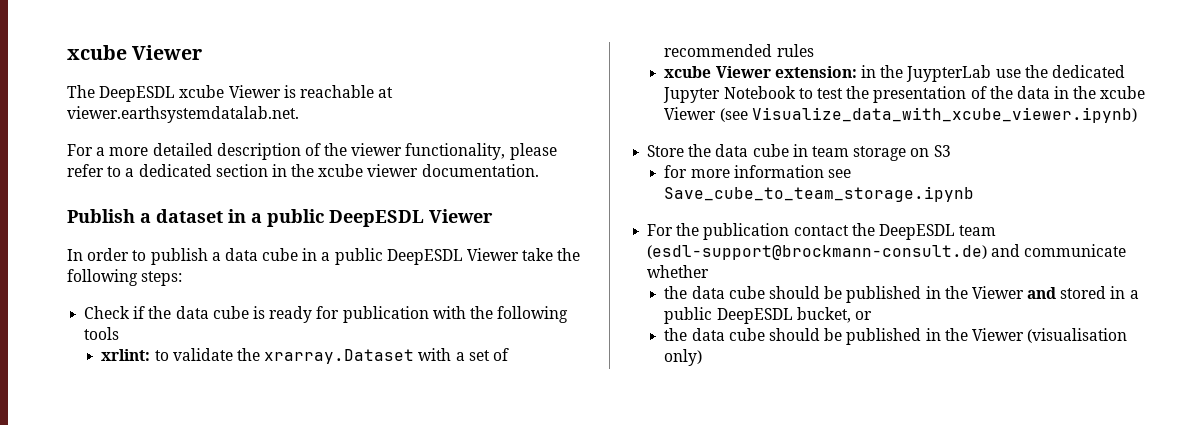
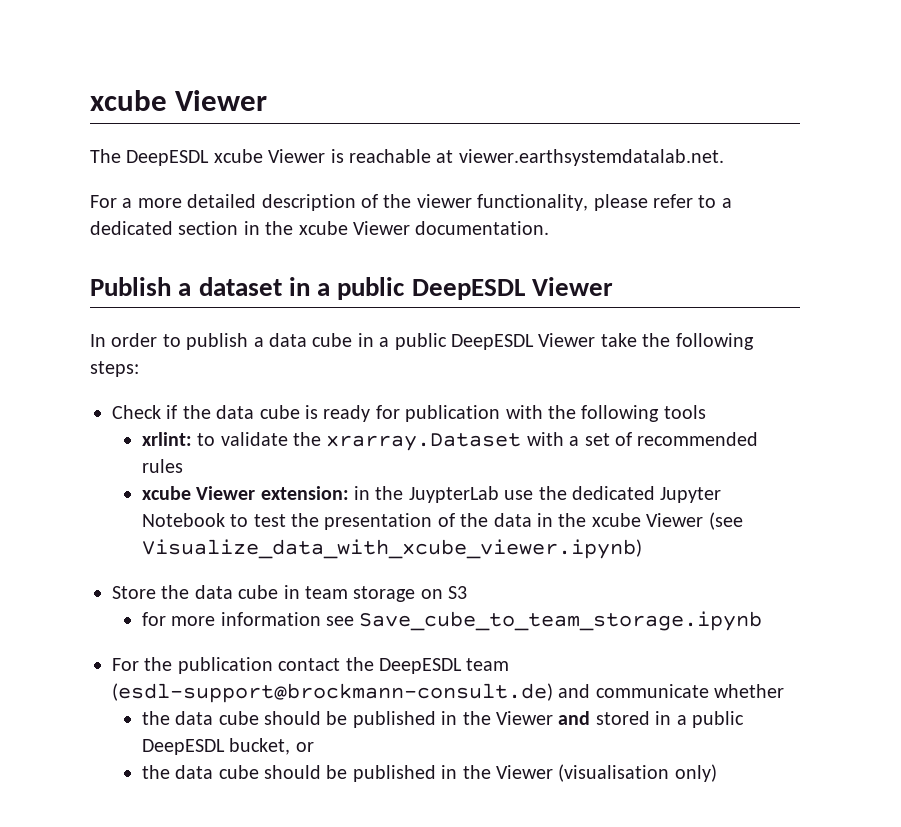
- For a more detailed description of the viewer functionality, please refer to a dedicated section in the xcube viewer documentation.
+ For a more detailed description of the viewer functionality, please refer to a dedicated section in the xcube Viewer documentation.

